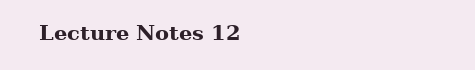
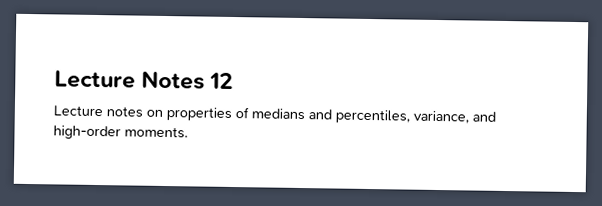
+ Lecture notes on properties of medians and percentiles, variance, and high-order moments.

